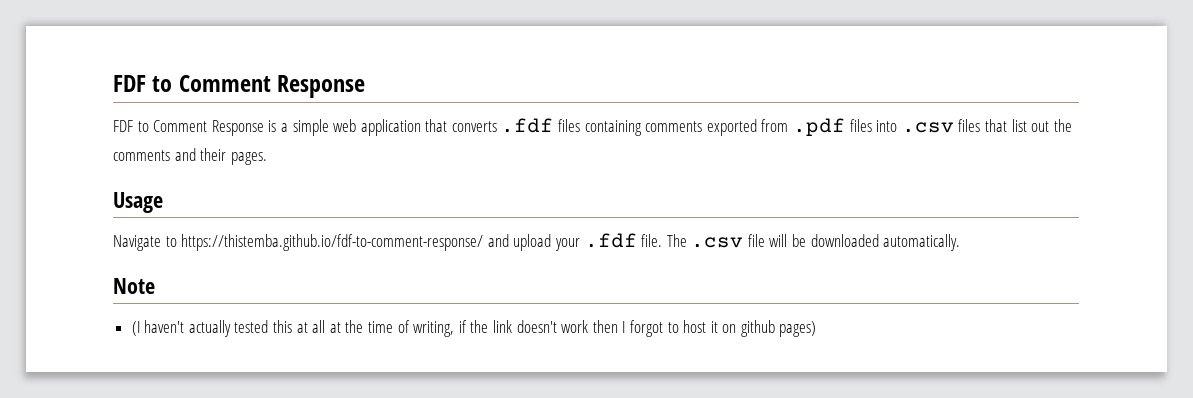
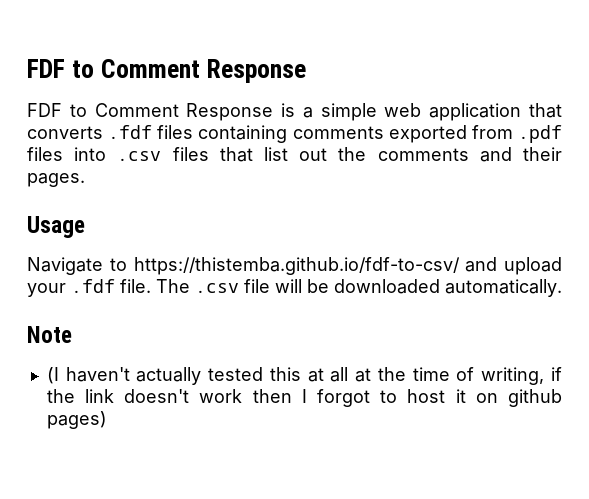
- Navigate to https://thistemba.github.io/fdf-to-comment-response/ and upload your .fdf file.
+ Navigate to https://thistemba.github.io/fdf-to-csv/ and upload your .fdf file.

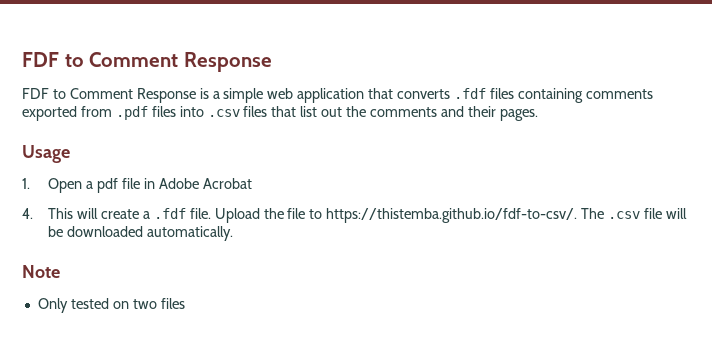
- Navigate to https://thistemba.github.io/fdf-to-csv/ and upload your .fdf file. The .csv file will be downloaded automatically.
+ 1. Open a pdf file in Adobe Acrobat
+ 4. This will create a .fdf file. Upload the file to https://thistemba.github.io/fdf-to-csv/. The .csv file will be downloaded automatically.
- (I haven't actually tested this at all at the time of writing, if the link doesn't work then I forgot to host it on github pages)
+ Only tested on two files

